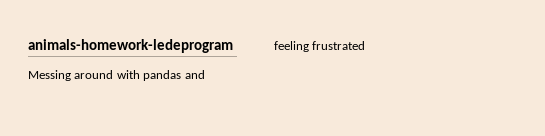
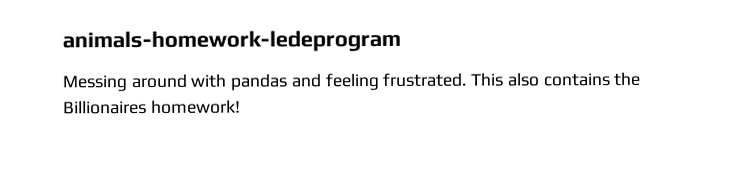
- Messing around with pandas and feeling frustrated
+ Messing around with pandas and feeling frustrated. This also contains the Billionaires homework!

